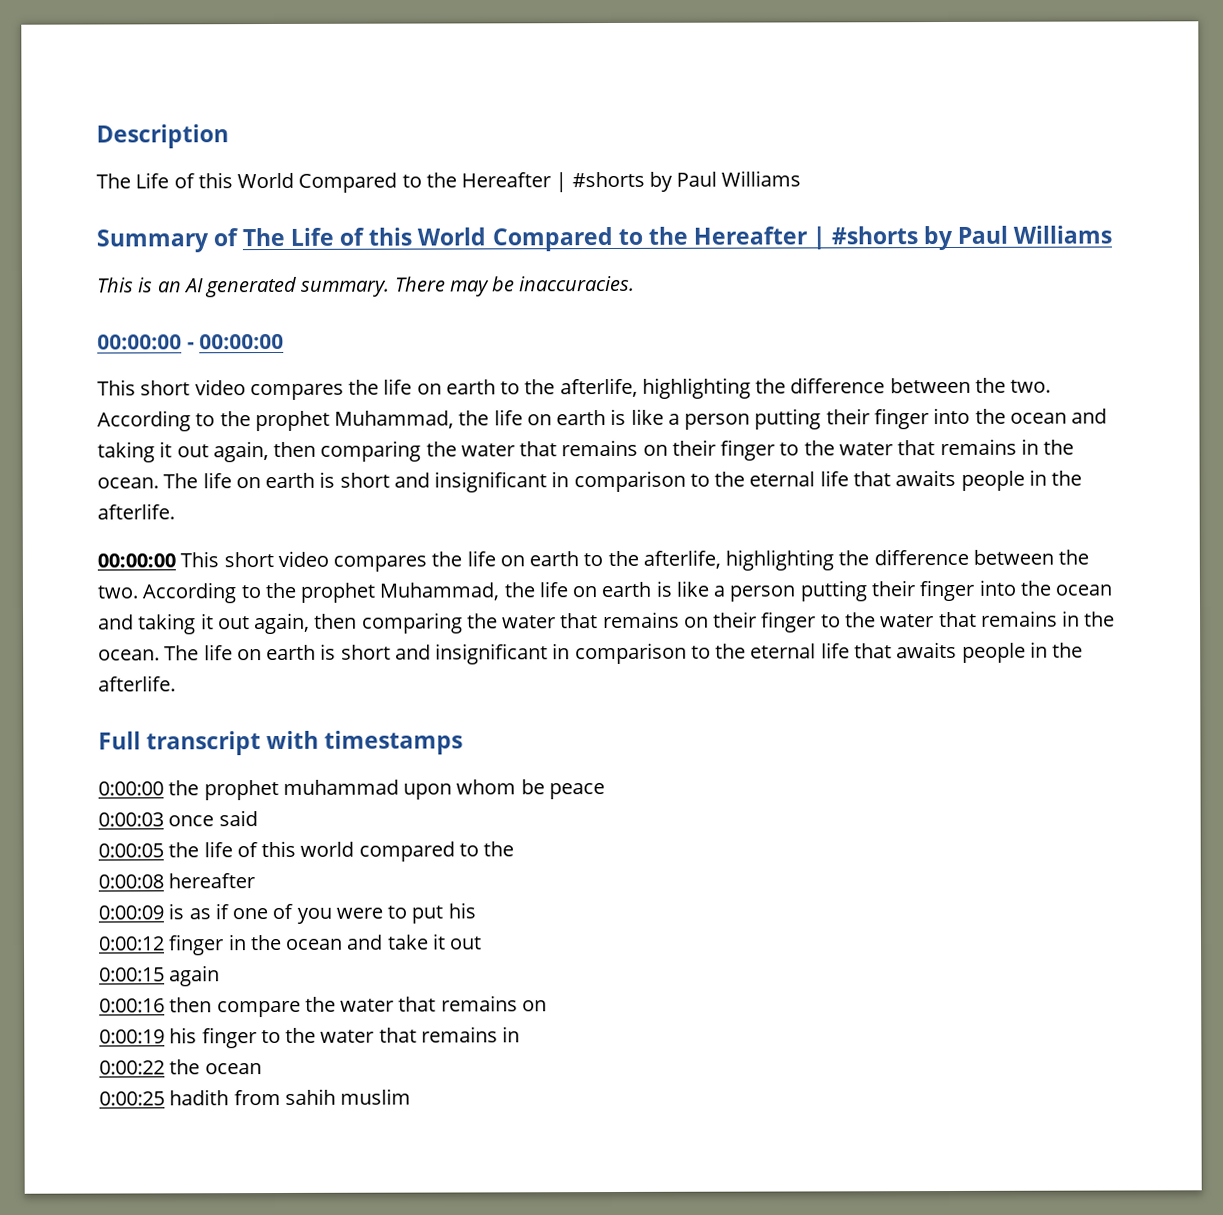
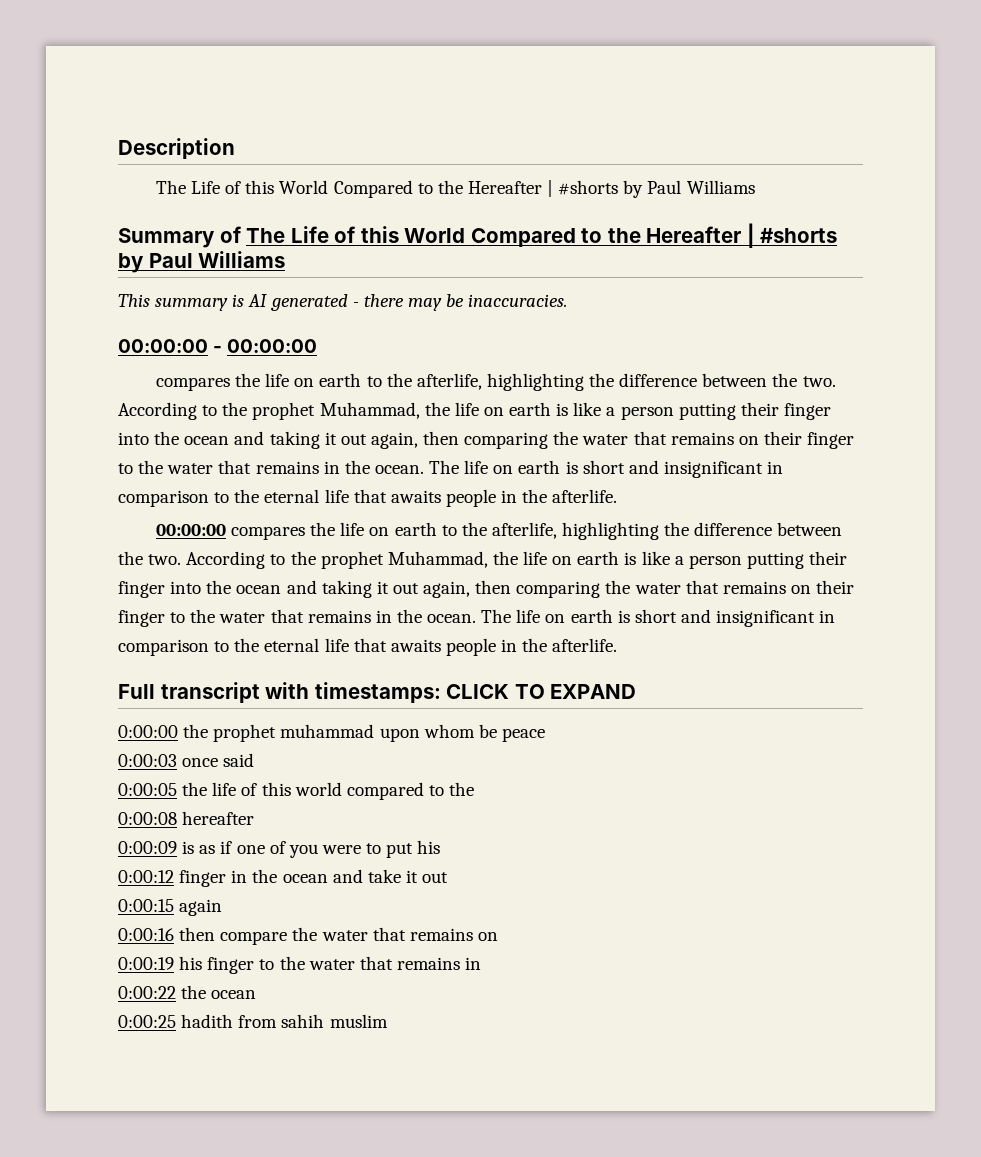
- This is an AI generated summary. There may be inaccuracies.
+ This summary is AI generated - there may be inaccuracies.
  00:00:00 - 00:00:00
- This short video compares the life on earth to the afterlife, highlighting the difference between the two.
+ compares the life on earth to the afterlife, highlighting the difference between the two.
- 00:00:00 This short video compares the life on earth to the afterlife, highlighting the difference between the two.
+ 00:00:00 compares the life on earth to the afterlife, highlighting the difference between the two.
- Full transcript with timestamps
+ Full transcript with timestamps: CLICK TO EXPAND

